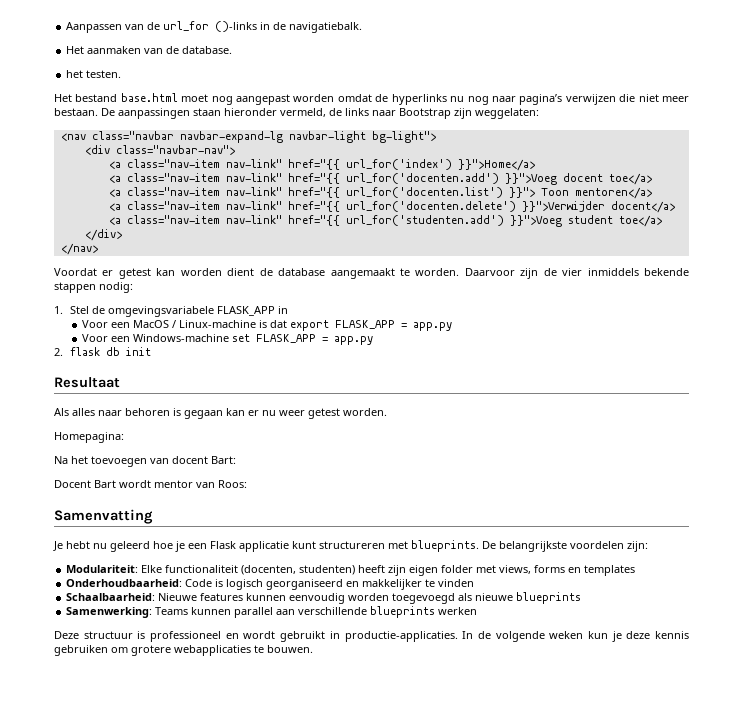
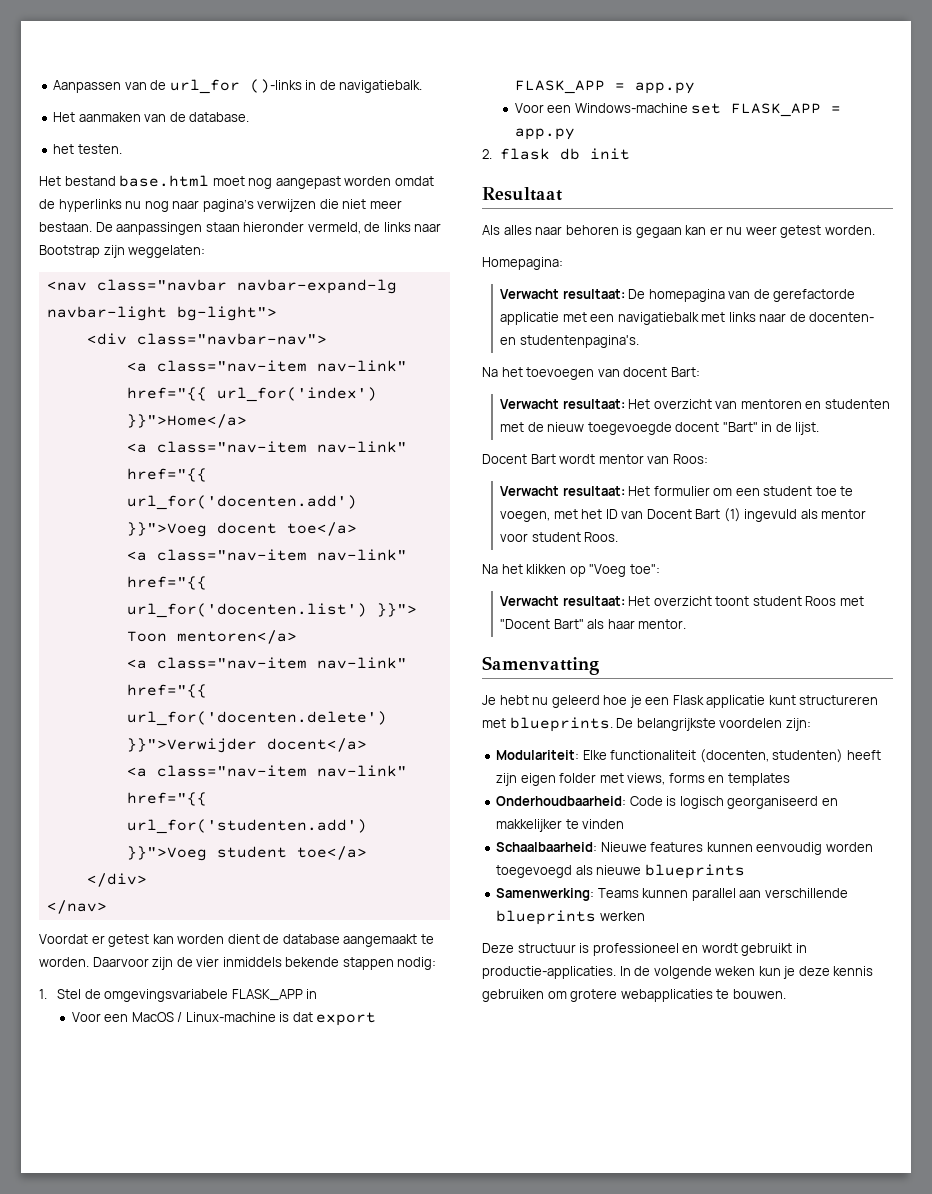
+ Verwacht resultaat: De homepagina van de gerefactorde applicatie met een navigatiebalk met links naar de docenten- en studentenpagina's.
+ Verwacht resultaat: Het overzicht van mentoren en studenten met de nieuw toegevoegde docent "Bart" in de lijst.
+ Verwacht resultaat: Het formulier om een student toe te voegen, met het ID van Docent Bart (1) ingevuld als mentor voor student Roos.
+ Na het klikken op "Voeg toe":
+ Verwacht resultaat: Het overzicht toont student Roos met "Docent Bart" als haar mentor.

